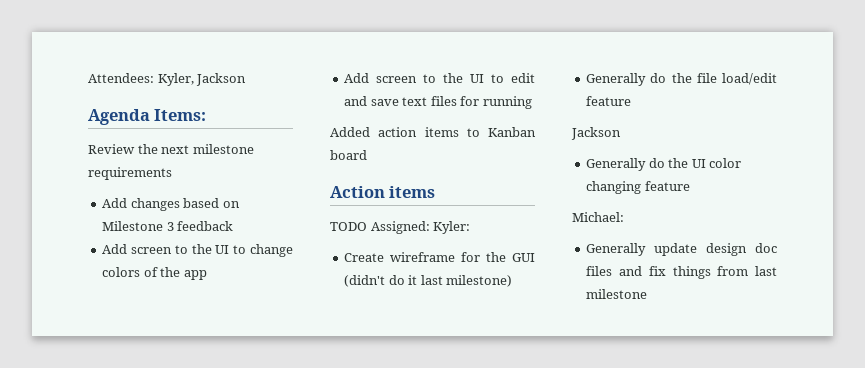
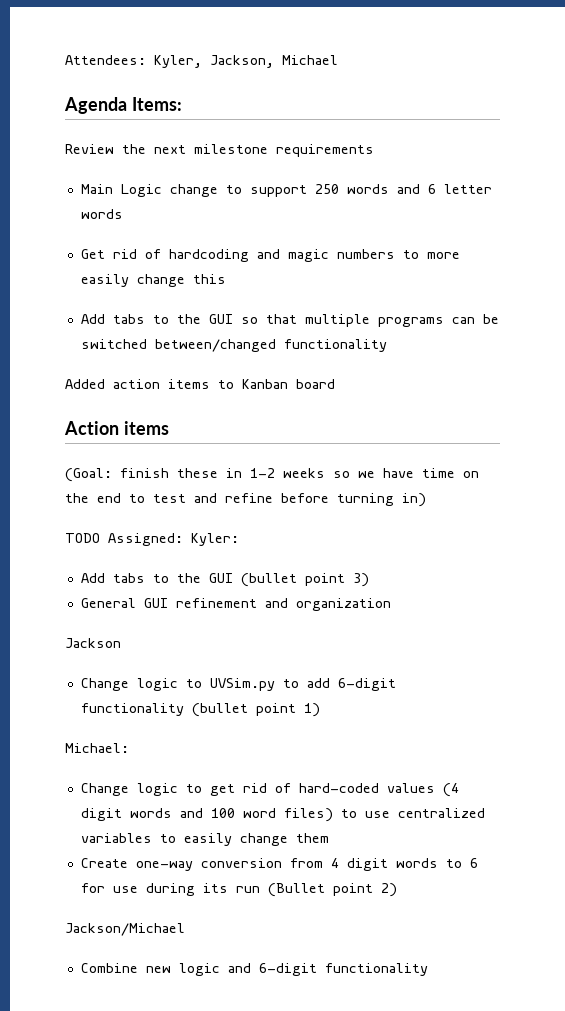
- Attendees: Kyler, Jackson
+ Attendees: Kyler, Jackson, Michael
- Add changes based on Milestone 3 feedback
- Add screen to the UI to change colors of the app
- Add screen to the UI to edit and save text files for running
+ Main Logic change to support 250 words and 6 letter words
+ Get rid of hardcoding and magic numbers to more easily change this
+ Add tabs to the GUI so that multiple programs can be switched between/changed functionality
+ (Goal: finish these in 1-2 weeks so we have time on the end to test and refine before turning in)
  TODO Assigned: Kyler:
- Create wireframe for the GUI (didn't do it last milestone)
- Generally do the file load/edit feature
+ Add tabs to the GUI (bullet point 3)
+ General GUI refinement and organization
  Jackson
- Generally do the UI color changing feature
+ Change logic to UVSim.py to add 6-digit functionality (bullet point 1)
  Michael:
- Generally update design doc files and fix things from last milestone
+ Change logic to get rid of hard-coded values (4 digit words and 100 word files) to use centralized variables to easily change them
+ Create one-way conversion from 4 digit words to 6 for use during its run (Bullet point 2)
+ Jackson/Michael
+ Combine new logic and 6-digit functionality

